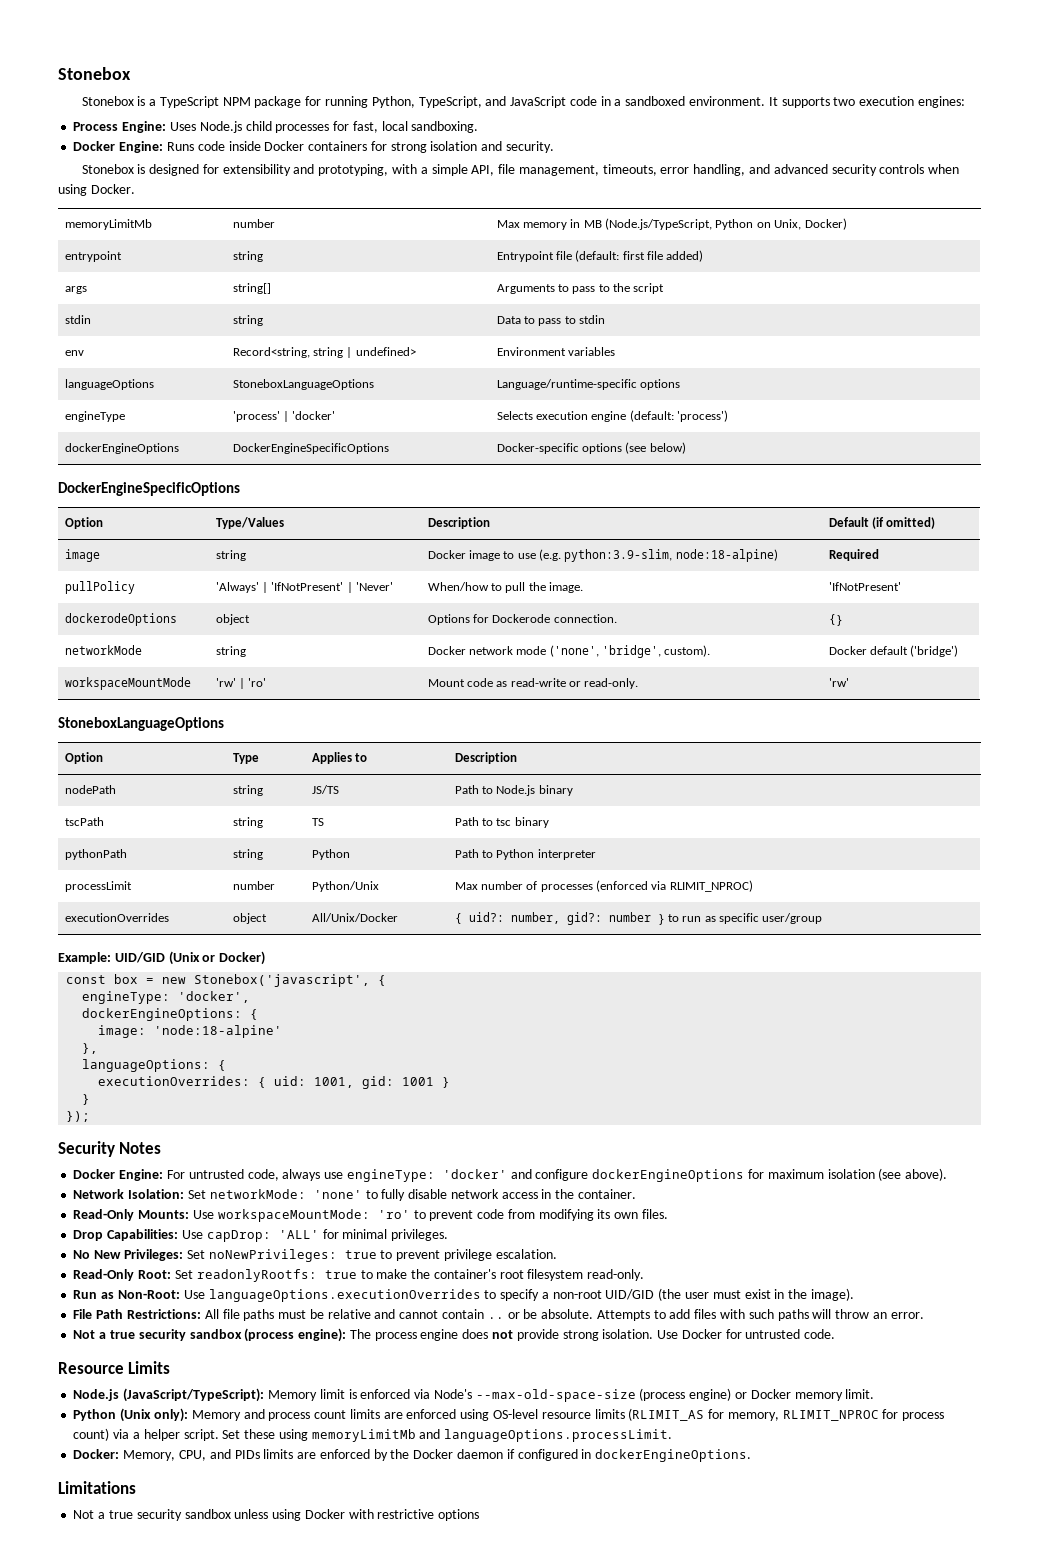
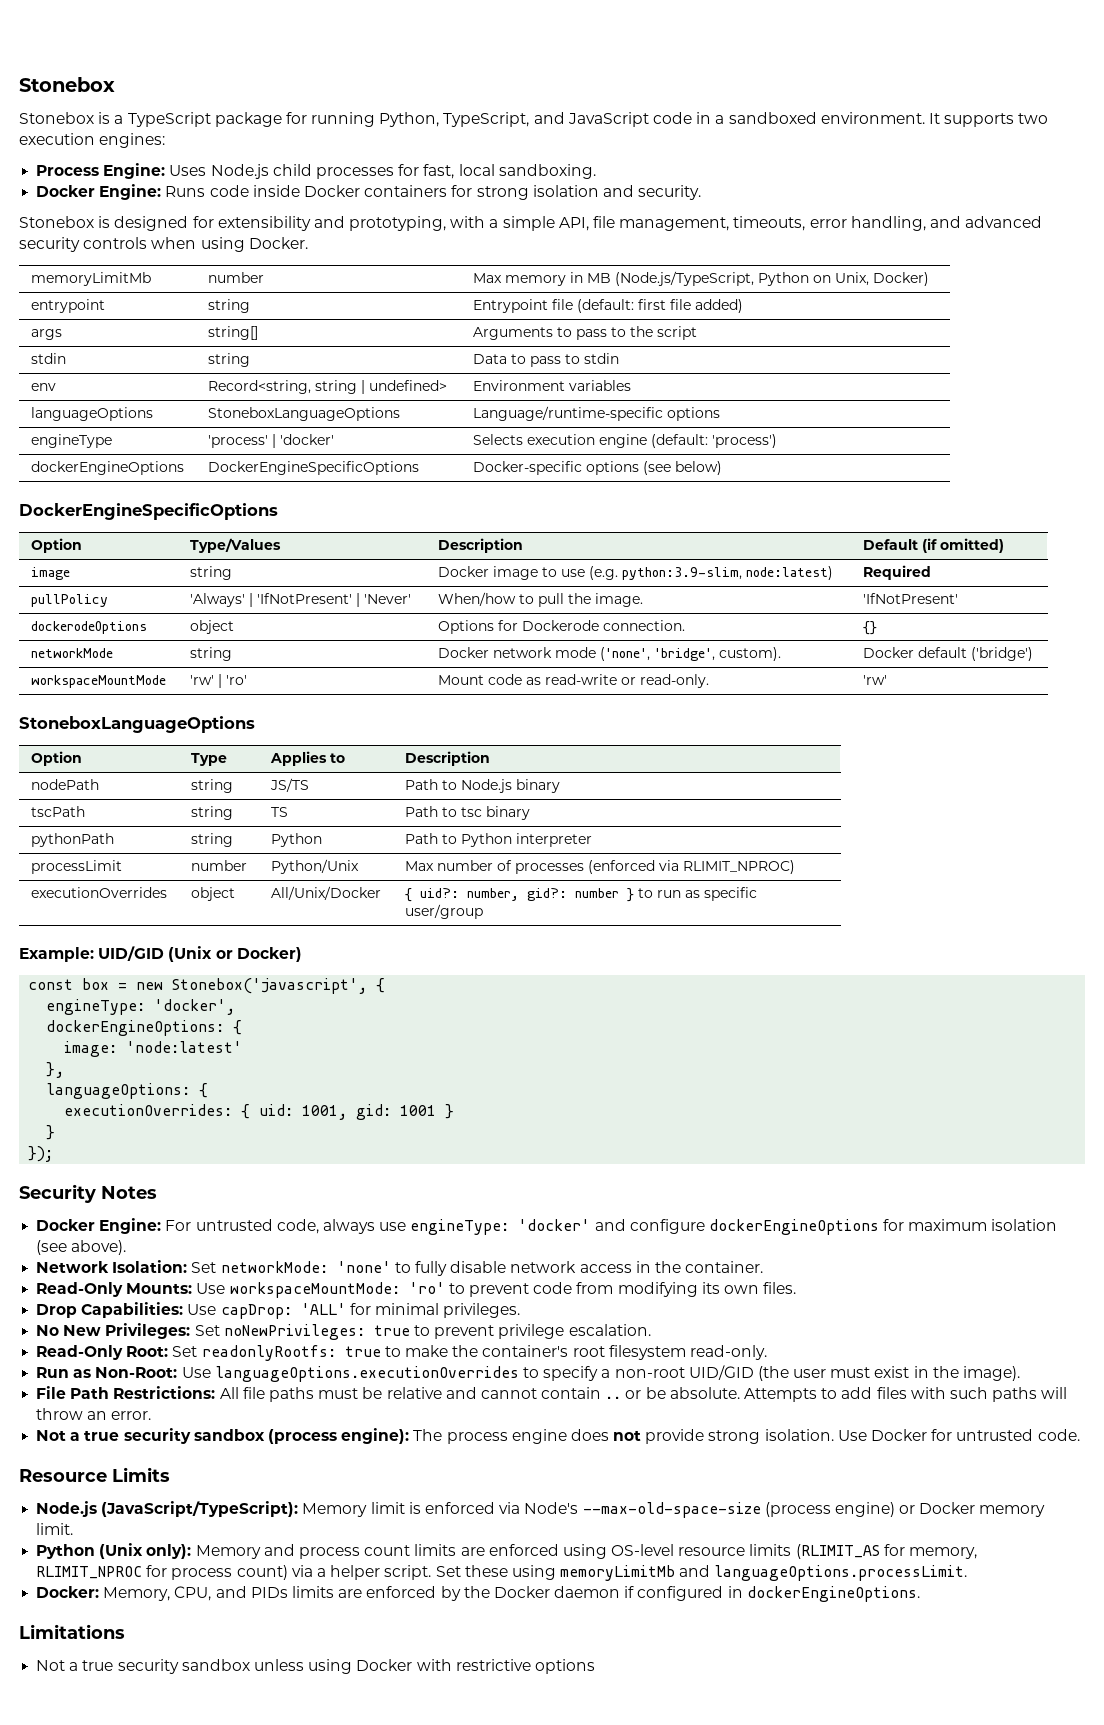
- Stonebox is a TypeScript NPM package for running Python, TypeScript, and JavaScript code in a sandboxed environment.
+ Stonebox is a TypeScript package for running Python, TypeScript, and JavaScript code in a sandboxed environment.
- image | string | Docker image to use (e.g. python:3.9-slim, node:18-alpine) | Required
+ image | string | Docker image to use (e.g. python:3.9-slim, node:latest) | Required
- image: 'node:18-alpine'
+ image: 'node:latest'

